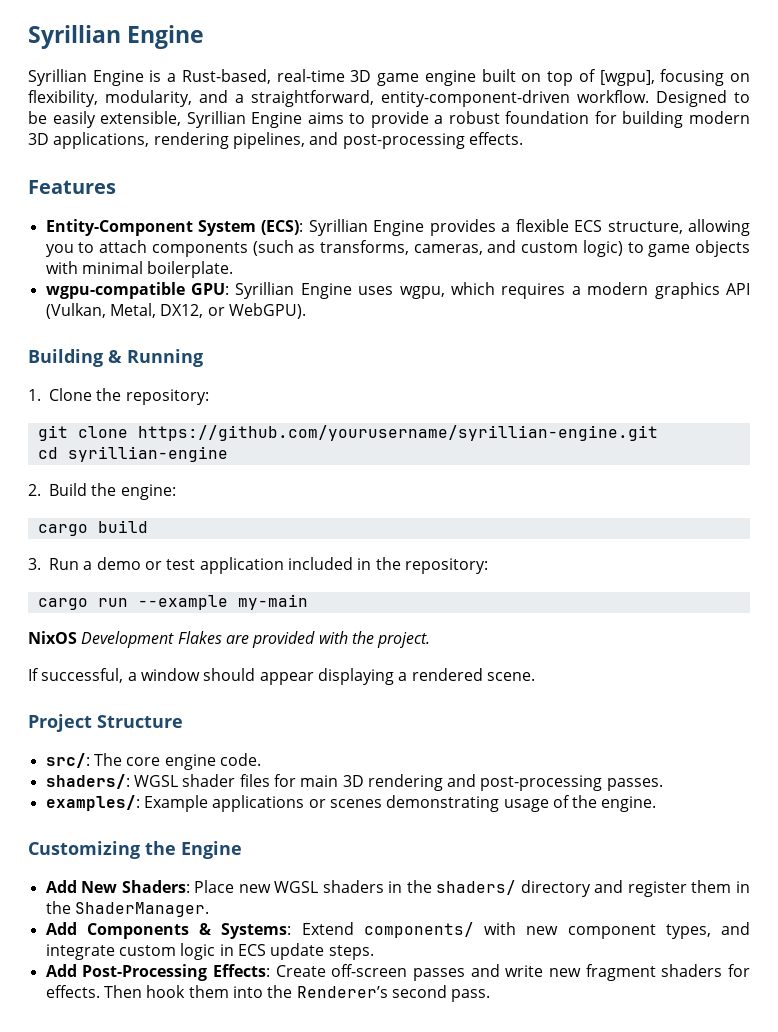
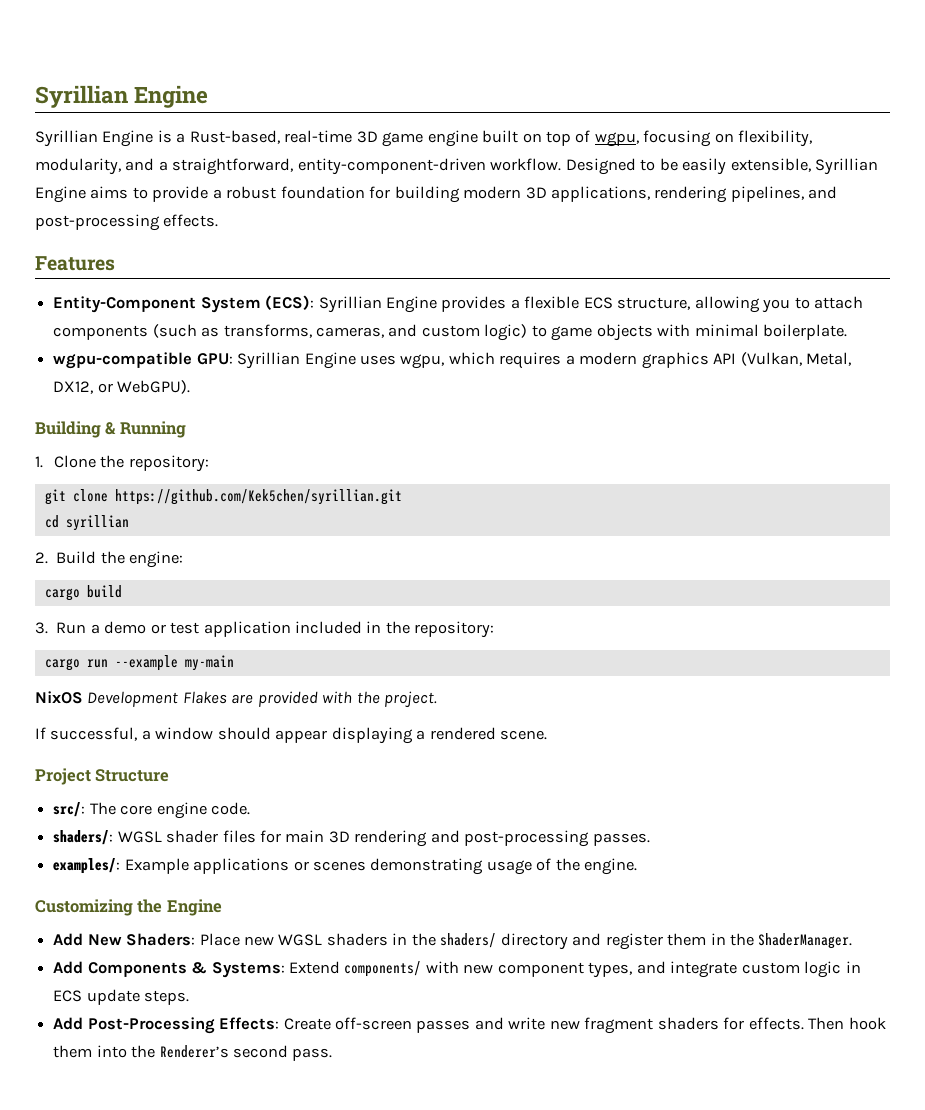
- Syrillian Engine is a Rust-based, real-time 3D game engine built on top of [wgpu], focusing on flexibility, modularity, and a straightforward, entity-component-driven workflow.
+ Syrillian Engine is a Rust-based, real-time 3D game engine built on top of wgpu, focusing on flexibility, modularity, and a straightforward, entity-component-driven workflow.
- git clone https://github.com/yourusername/syrillian-engine.git
+ git clone https://github.com/Kek5chen/syrillian.git
- cd syrillian-engine
+ cd syrillian

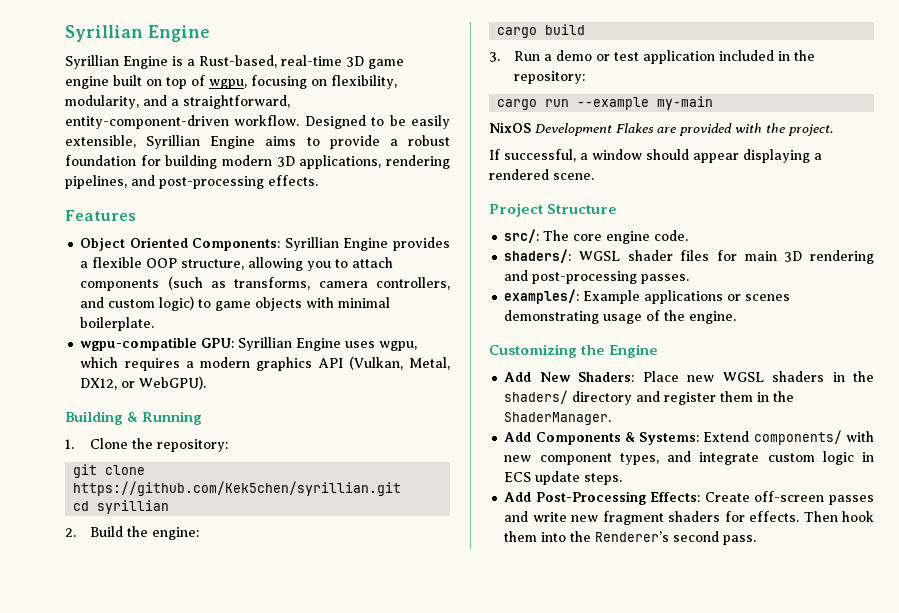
- Entity-Component System (ECS): Syrillian Engine provides a flexible ECS structure, allowing you to attach components (such as transforms, cameras, and custom logic) to game objects with minimal boilerplate.
+ Object Oriented Components: Syrillian Engine provides a flexible OOP structure, allowing you to attach components (such as transforms, camera controllers, and custom logic) to game objects with minimal boilerplate.

